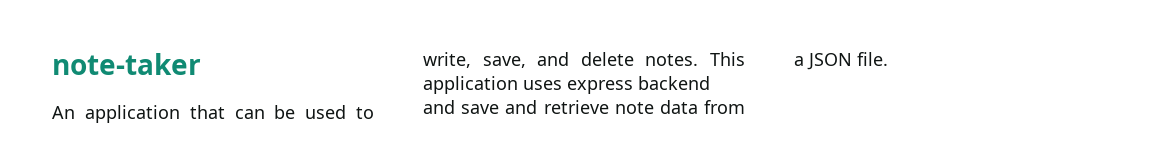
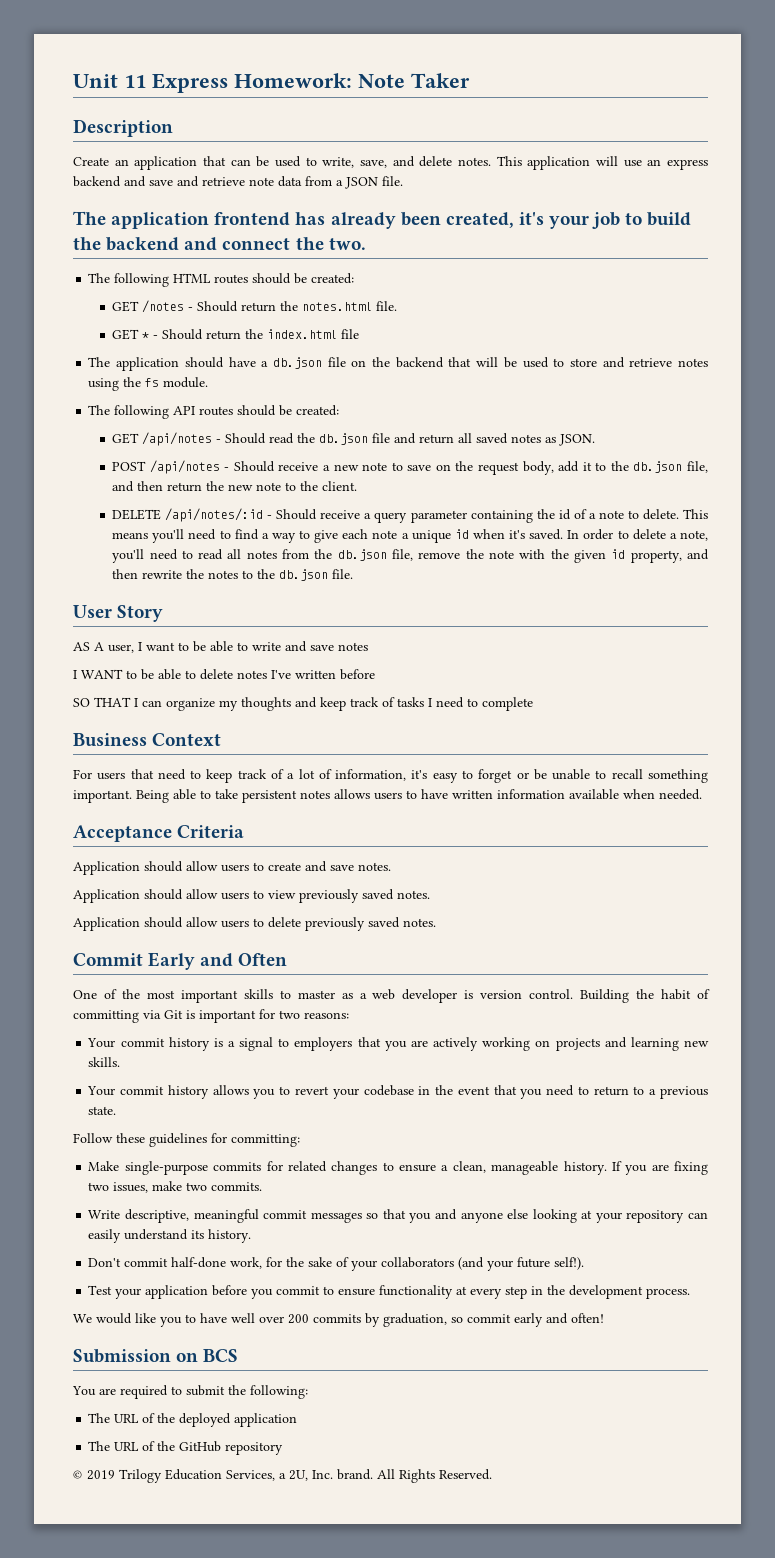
- note-taker
- An application that can be used to write, save, and delete notes.
+ Unit 11 Express Homework: Note Taker
+ Description
+ Create an application that can be used to write, save, and delete notes.
- This application uses express backend and save and retrieve note data from a JSON file.
+ This application will use an express backend and save and retrieve note data from a JSON file.
+ The application frontend has already been created, it's your job to build the backend and connect the two.
+ The following HTML routes should be created:
+ GET /notes - Should return the notes.html file.
+ GET * - Should return the index.html file
+ The application should have a db.json file on the backend that will be used to store and retrieve notes using the fs module.
+ The following API routes should be created:
+ GET /api/notes - Should read the db.json file and return all saved notes as JSON.
+ POST /api/notes - Should receive a new note to save on the request body, add it to the db.json file, and then return the new note to the client.
+ DELETE /api/notes/:id - Should receive a query parameter containing the id of a note to delete. This means you'll need to find a way to give each note a unique id when it's saved. In order to delete a note, you'll need to read all notes from the db.json file, remove the note with the given id property, and then rewrite the notes to the db.json file.
+ User Story
+ AS A user, I want to be able to write and save notes
+ I WANT to be able to delete notes I've written before
+ SO THAT I can organize my thoughts and keep track of tasks I need to complete
+ Business Context
+ For users that need to keep track of a lot of information, it's easy to forget or be unable to recall something important. Being able to take persistent notes allows users to have written information available when needed.
+ Acceptance Criteria
+ Application should allow users to create and save notes.
+ Application should allow users to view previously saved notes.
+ Application should allow users to delete previously saved notes.
+ Commit Early and Often
+ One of the most important skills to master as a web developer is version control. Building the habit of committing via Git is important for two reasons:
+ Your commit history is a signal to employers that you are actively working on projects and learning new skills.
+ Your commit history allows you to revert your codebase in the event that you need to return to a previous state.
+ Follow these guidelines for committing:
+ Make single-purpose commits for related changes to ensure a clean, manageable history. If you are fixing two issues, make two commits.
+ Write descriptive, meaningful commit messages so that you and anyone else looking at your repository can easily understand its history.
+ Don't commit half-done work, for the sake of your collaborators (and your future self!).
+ Test your application before you commit to ensure functionality at every step in the development process.
+ We would like you to have well over 200 commits by graduation, so commit early and often!
+ Submission on BCS
+ You are required to submit the following:
+ The URL of the deployed application
+ The URL of the GitHub repository
+ © 2019 Trilogy Education Services, a 2U, Inc. brand. All Rights Reserved.

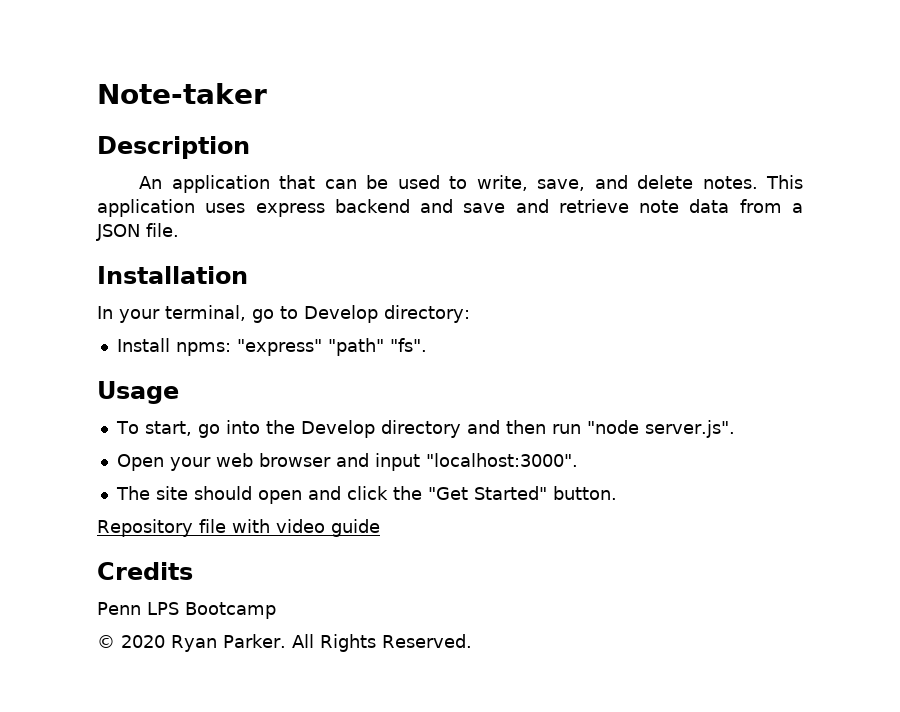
- Unit 11 Express Homework: Note Taker
+ Note-taker
- Create an application that can be used to write, save, and delete notes.
+ An application that can be used to write, save, and delete notes.
- This application will use an express backend and save and retrieve note data from a JSON file.
+ This application uses express backend and save and retrieve note data from a JSON file.
- The application frontend has already been created, it's your job to build the backend and connect the two.
- The following HTML routes should be created:
- GET /notes - Should return the notes.html file.
- GET * - Should return the index.html file
- The application should have a db.json file on the backend that will be used to store and retrieve notes using the fs module.
- The following API routes should be created:
- GET /api/notes - Should read the db.json file and return all saved notes as JSON.
- POST /api/notes - Should receive a new note to save on the request body, add it to the db.json file, and then return the new note to the client.
- DELETE /api/notes/:id - Should receive a query parameter containing the id of a note to delete. This means you'll need to find a way to give each note a unique id when it's saved. In order to delete a note, you'll need to read all notes from the db.json file, remove the note with the given id property, and then rewrite the notes to the db.json file.
- User Story
- AS A user, I want to be able to write and save notes
- I WANT to be able to delete notes I've written before
- SO THAT I can organize my thoughts and keep track of tasks I need to complete
- Business Context
- For users that need to keep track of a lot of information, it's easy to forget or be unable to recall something important. Being able to take persistent notes allows users to have written information available when needed.
- Acceptance Criteria
- Application should allow users to create and save notes.
- Application should allow users to view previously saved notes.
- Application should allow users to delete previously saved notes.
- Commit Early and Often
- One of the most important skills to master as a web developer is version control. Building the habit of committing via Git is important for two reasons:
- Your commit history is a signal to employers that you are actively working on projects and learning new skills.
- Your commit history allows you to revert your codebase in the event that you need to return to a previous state.
- Follow these guidelines for committing:
- Make single-purpose commits for related changes to ensure a clean, manageable history. If you are fixing two issues, make two commits.
- Write descriptive, meaningful commit messages so that you and anyone else looking at your repository can easily understand its history.
- Don't commit half-done work, for the sake of your collaborators (and your future self!).
- Test your application before you commit to ensure functionality at every step in the development process.
- We would like you to have well over 200 commits by graduation, so commit early and often!
- Submission on BCS
- You are required to submit the following:
- The URL of the deployed application
- The URL of the GitHub repository
- © 2019 Trilogy Education Services, a 2U, Inc. brand.
+ Installation
+ In your terminal, go to Develop directory:
+ Install npms: "express" "path" "fs".
+ Usage
+ To start, go into the Develop directory and then run "node server.js".
+ Open your web browser and input "localhost:3000".
+ The site should open and click the "Get Started" button.
+ Repository file with video guide
+ Credits
+ Penn LPS Bootcamp
+ © 2020 Ryan Parker.

